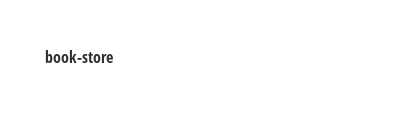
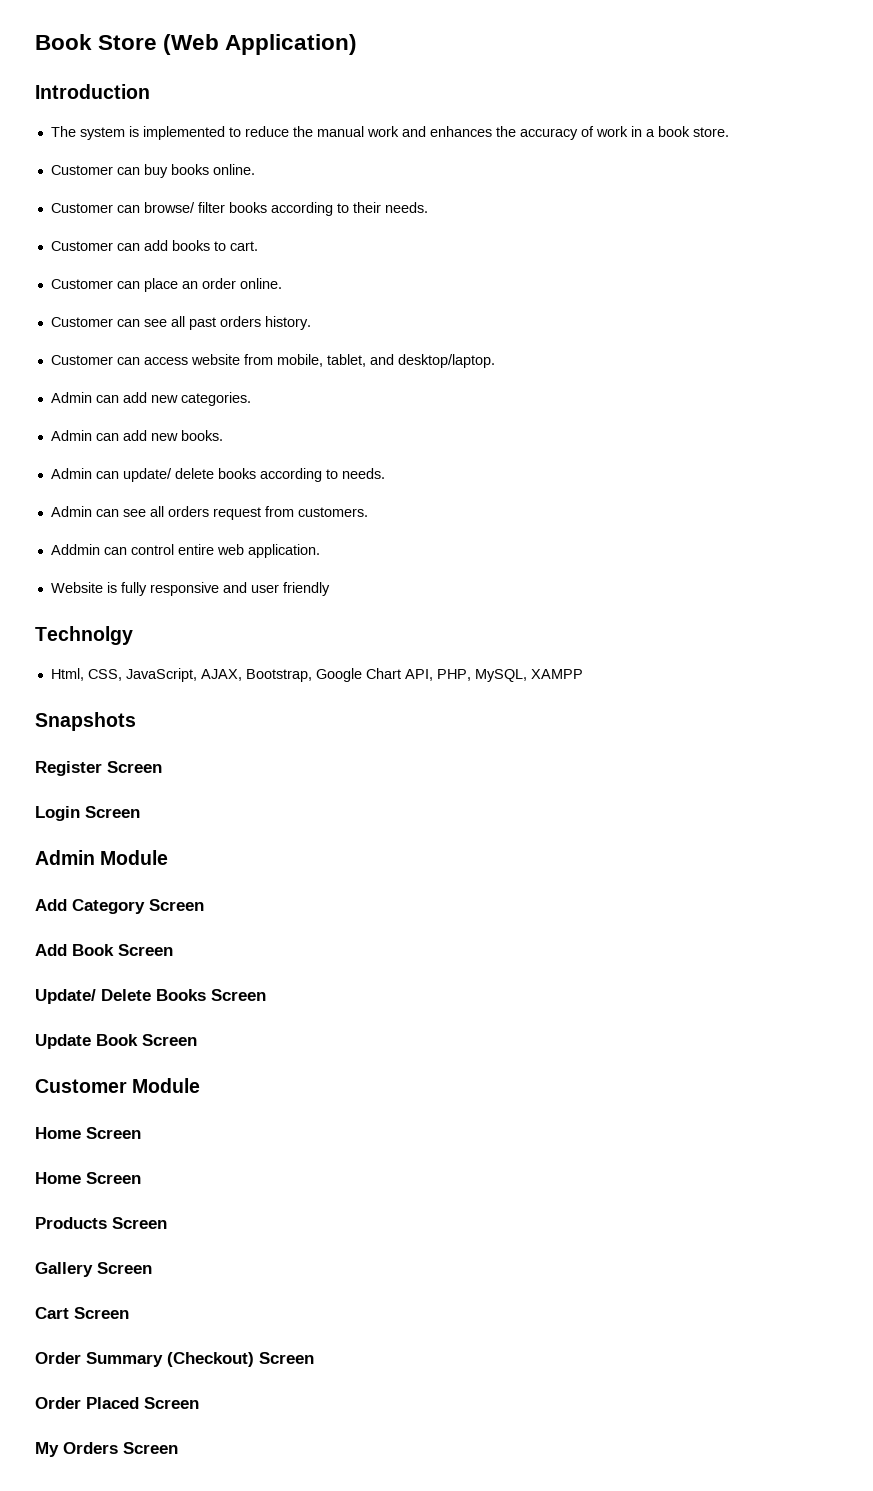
- book-store
+ Book Store (Web Application)
+ Introduction
+ The system is implemented to reduce the manual work and enhances the accuracy of work in a book store.
+ Customer can buy books online.
+ Customer can browse/ filter books according to their needs.
+ Customer can add books to cart.
+ Customer can place an order online.
+ Customer can see all past orders history.
+ Customer can access website from mobile, tablet, and desktop/laptop.
+ Admin can add new categories.
+ Admin can add new books.
+ Admin can update/ delete books according to needs.
+ Admin can see all orders request from customers.
+ Addmin can control entire web application.
+ Website is fully responsive and user friendly
+ Technolgy
+ Html, CSS, JavaScript, AJAX, Bootstrap, Google Chart API, PHP, MySQL, XAMPP
+ Snapshots
+ Register Screen
+ Login Screen
+ Admin Module
+ Add Category Screen
+ Add Book Screen
+ Update/ Delete Books Screen
+ Update Book Screen
+ Customer Module
+ Home Screen
+ Home Screen
+ Products Screen
+ Gallery Screen
+ Cart Screen
+ Order Summary (Checkout) Screen
+ Order Placed Screen
+ My Orders Screen

